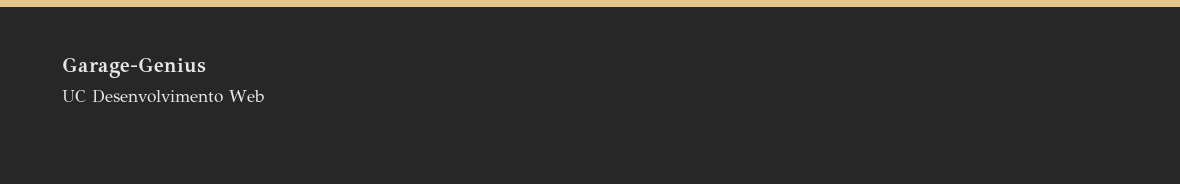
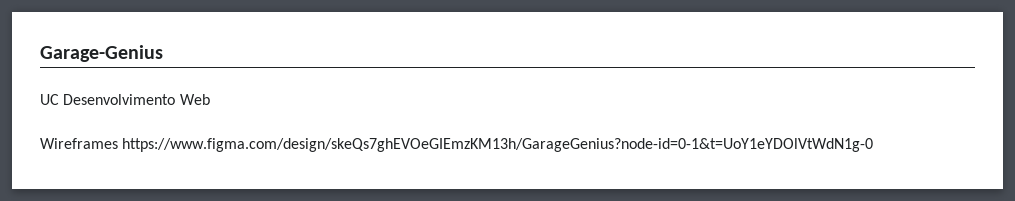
+ Wireframes https://www.figma.com/design/skeQs7ghEVOeGIEmzKM13h/GarageGenius?node-id=0-1&t=UoY1eYDOlVtWdN1g-0

